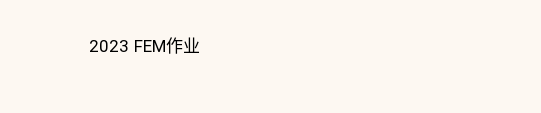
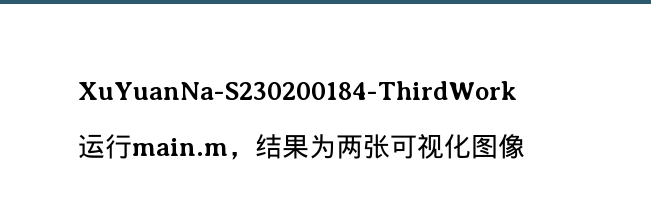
- 2023 FEM作业
+ XuYuanNa-S230200184-ThirdWork
+ 运行main.m，结果为两张可视化图像

